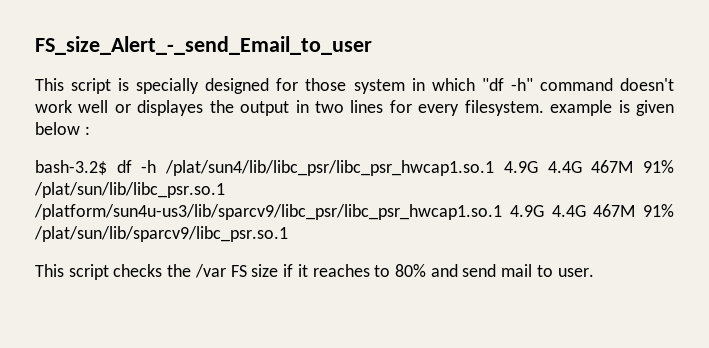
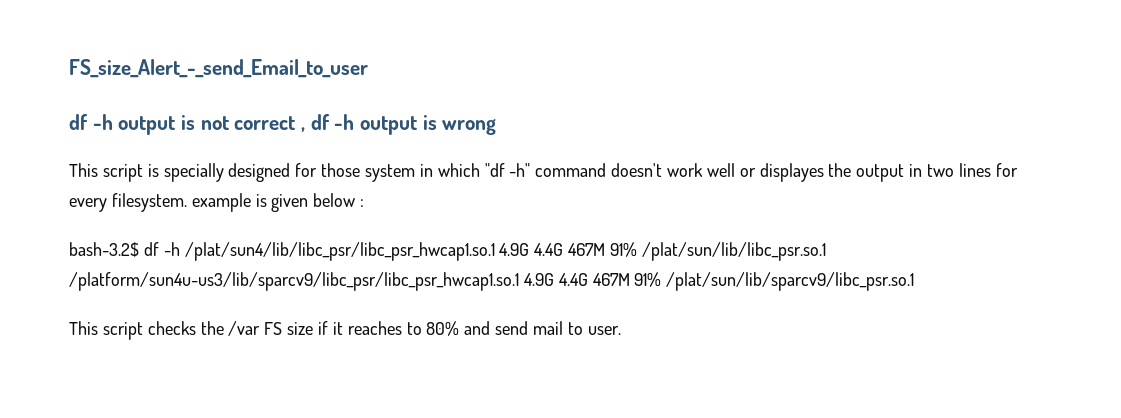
+ df -h output is not correct , df -h output is wrong

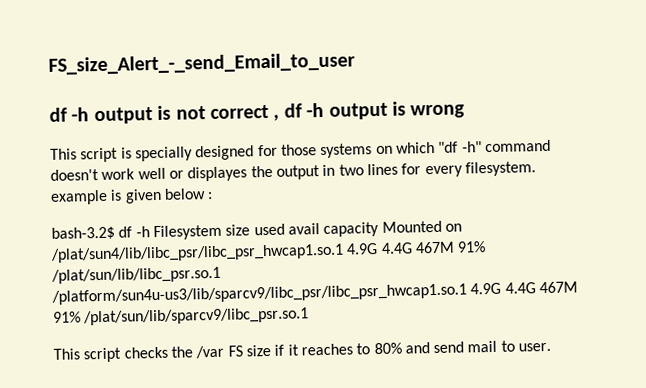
- This script is specially designed for those system in which "df -h" command doesn't work well or displayes the output in two lines for every filesystem. example is given below :
+ This script is specially designed for those systems on which "df -h" command doesn't work well or displayes the output in two lines for every filesystem. example is given below :
- bash-3.2$ df -h /plat/sun4/lib/libc_psr/libc_psr_hwcap1.so.1 4.9G 4.4G 467M 91% /plat/sun/lib/libc_psr.so.1 /platform/sun4u-us3/lib/sparcv9/libc_psr/libc_psr_hwcap1.so.1 4.9G 4.4G 467M 91% /plat/sun/lib/sparcv9/libc_psr.so.1
+ bash-3.2$ df -h Filesystem size used avail capacity Mounted on /plat/sun4/lib/libc_psr/libc_psr_hwcap1.so.1 4.9G 4.4G 467M 91% /plat/sun/lib/libc_psr.so.1 /platform/sun4u-us3/lib/sparcv9/libc_psr/libc_psr_hwcap1.so.1 4.9G 4.4G 467M 91% /plat/sun/lib/sparcv9/libc_psr.so.1

